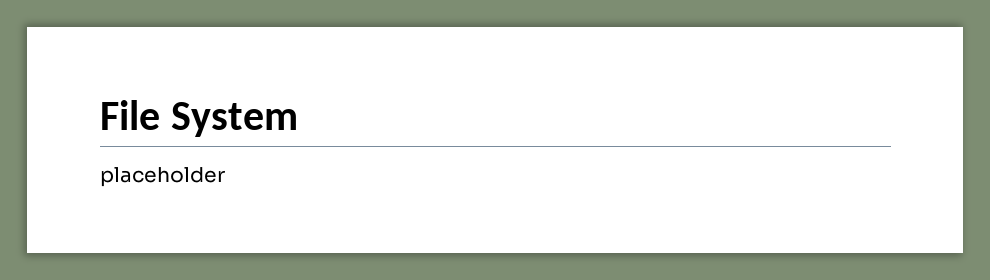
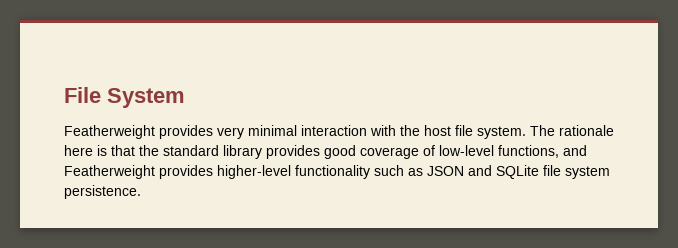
- placeholder
+ Featherweight provides very minimal interaction with the host file system. The rationale here is that the standard library provides good coverage of low-level functions, and Featherweight provides higher-level functionality such as JSON and SQLite file system persistence.

